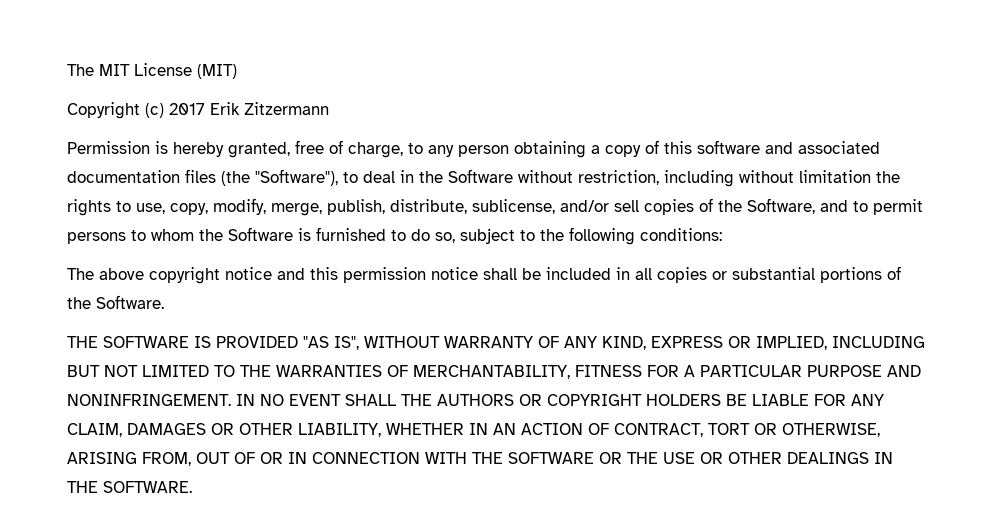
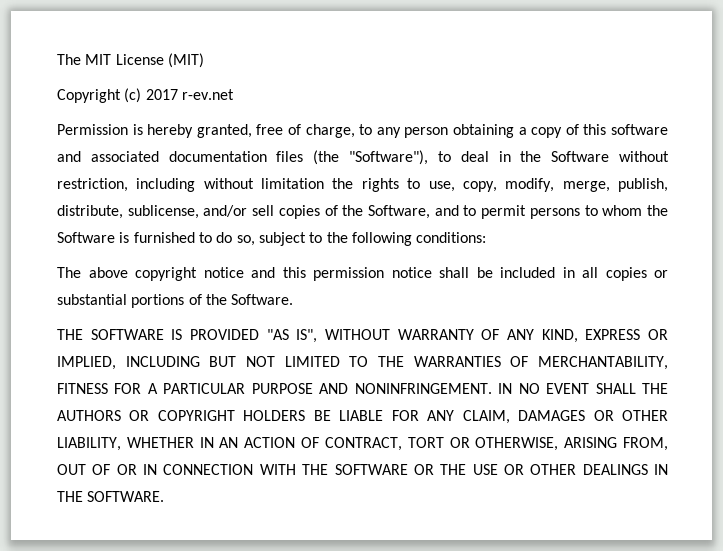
- Copyright (c) 2017 Erik Zitzermann
+ Copyright (c) 2017 r-ev.net

